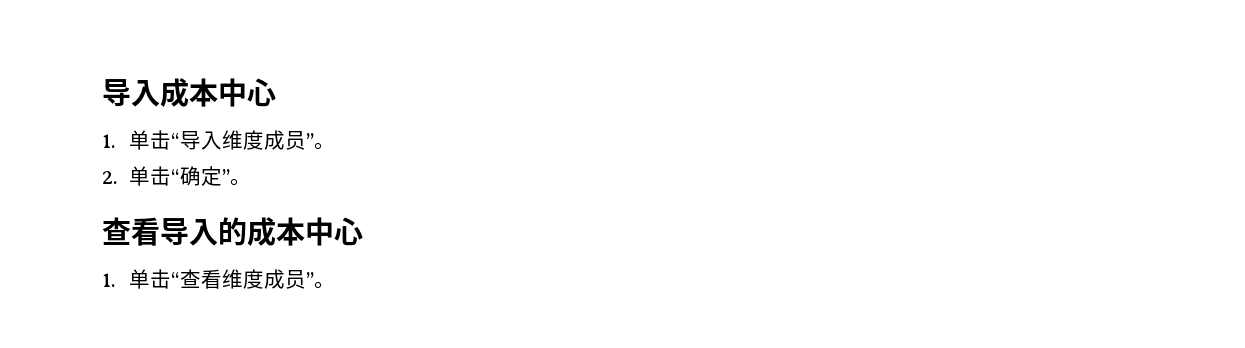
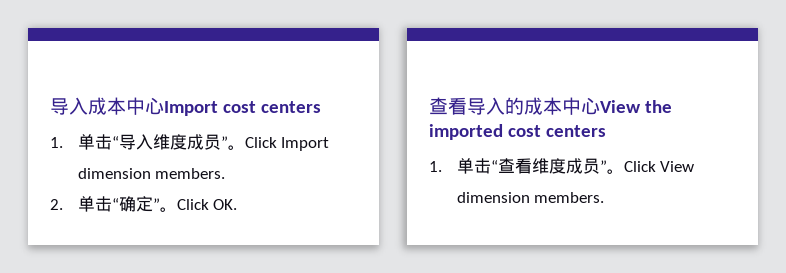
- 导入成本中心
+ 导入成本中心Import cost centers
+ Click Import dimension members.
+ Click OK.
- 查看导入的成本中心
+ 查看导入的成本中心View the imported cost centers
+ Click View dimension members.

